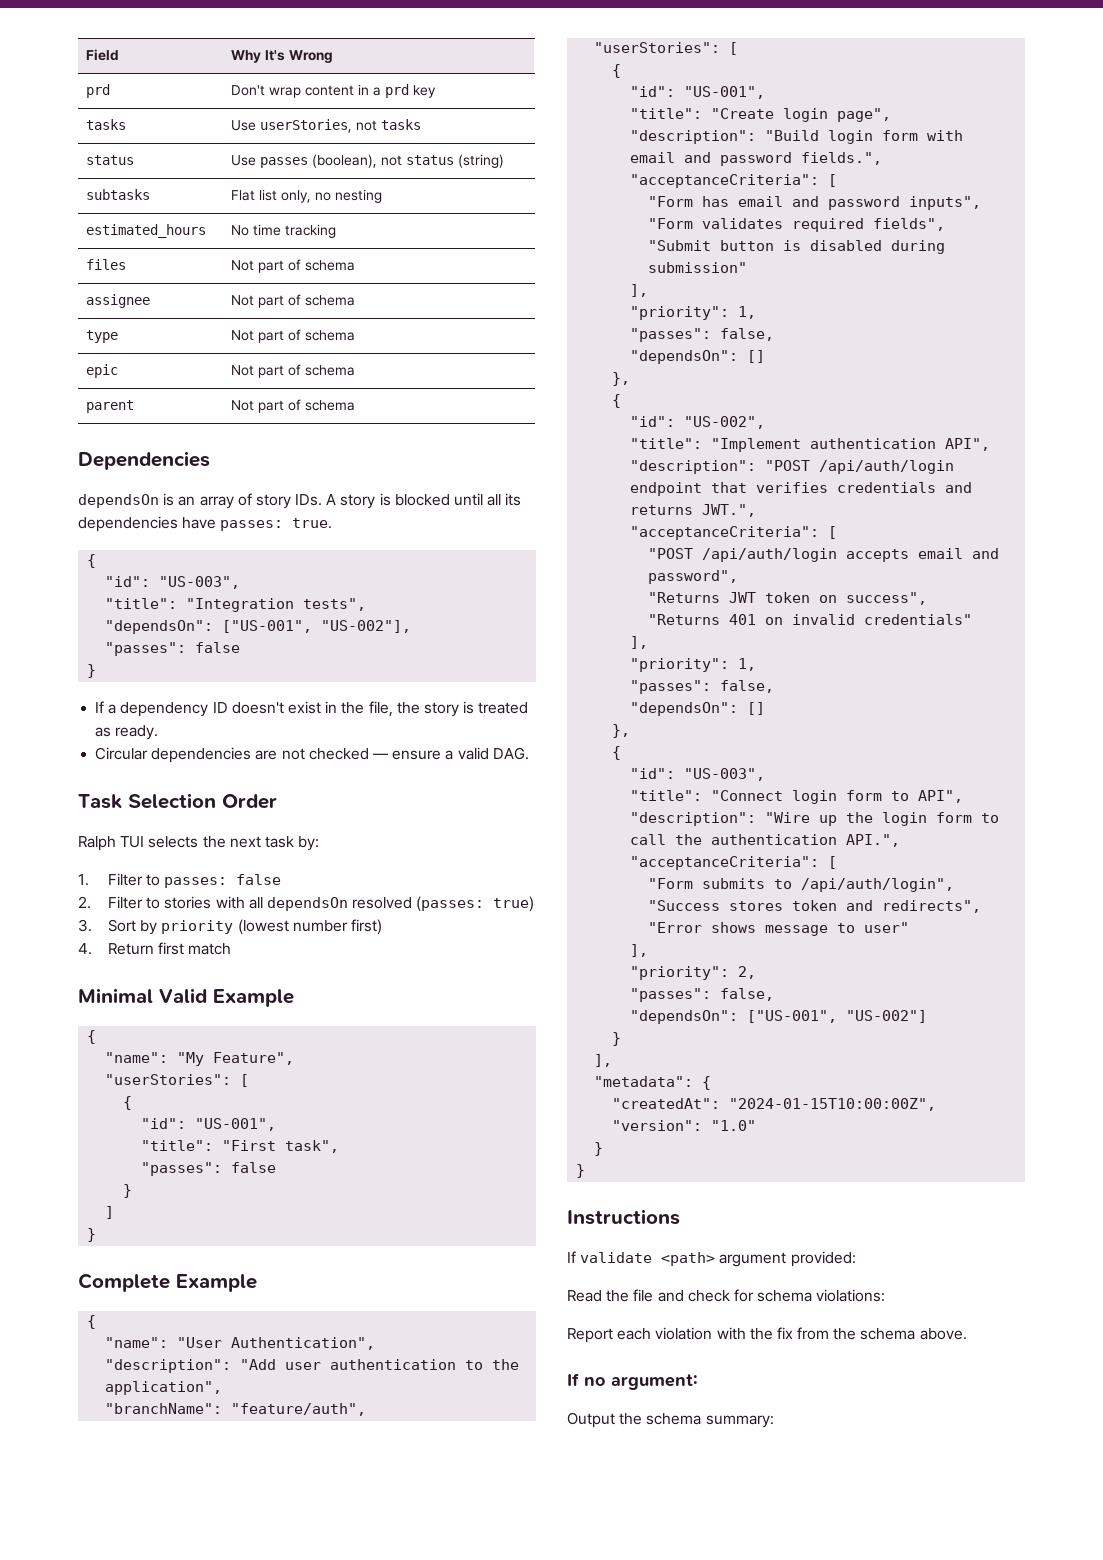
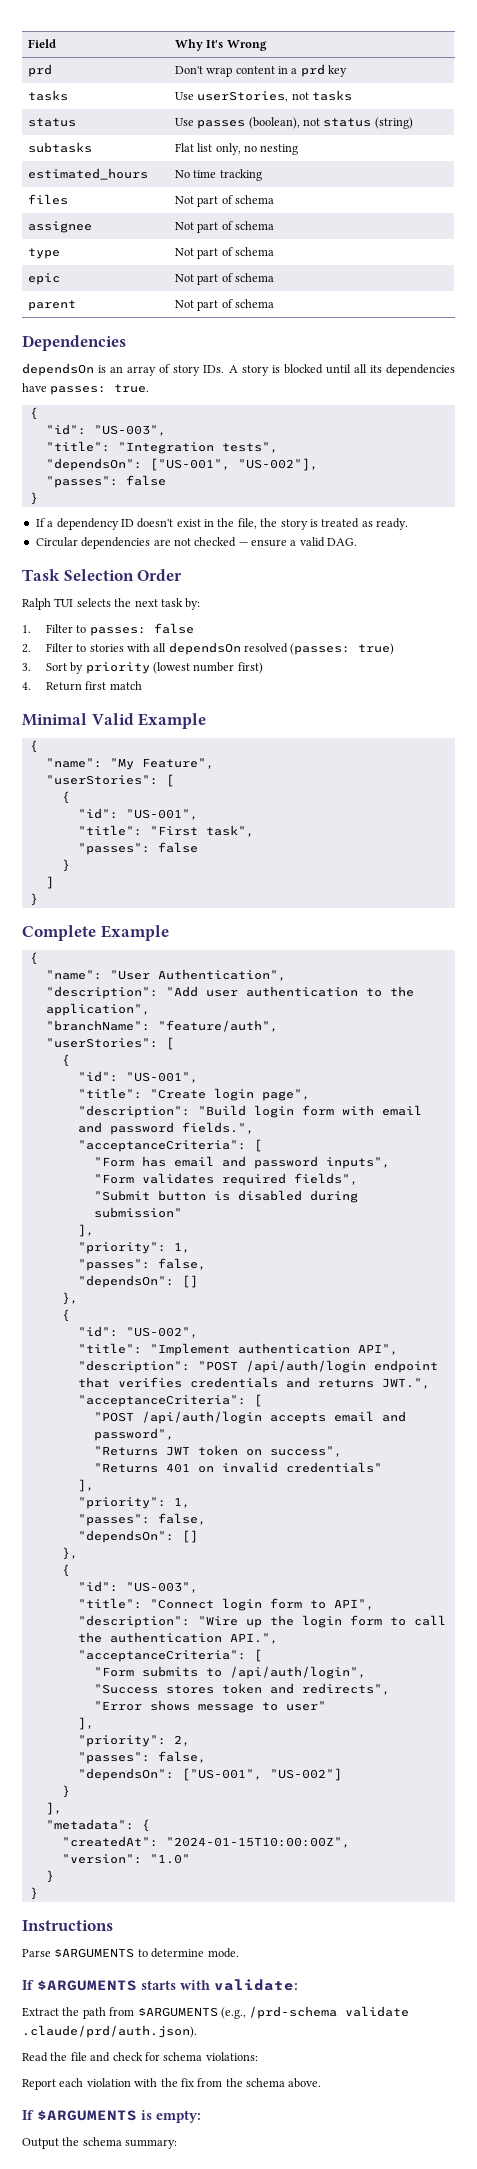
- If validate <path> argument provided:
+ Parse $ARGUMENTS to determine mode.
+ If $ARGUMENTS starts with validate:
+ Extract the path from $ARGUMENTS (e.g., /prd-schema validate .claude/prd/auth.json).
- If no argument:
+ If $ARGUMENTS is empty:

